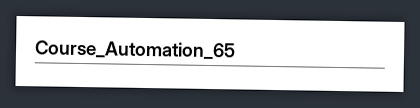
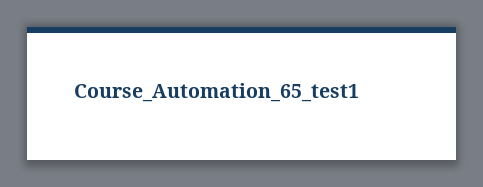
- Course_Automation_65
+ Course_Automation_65_test1

